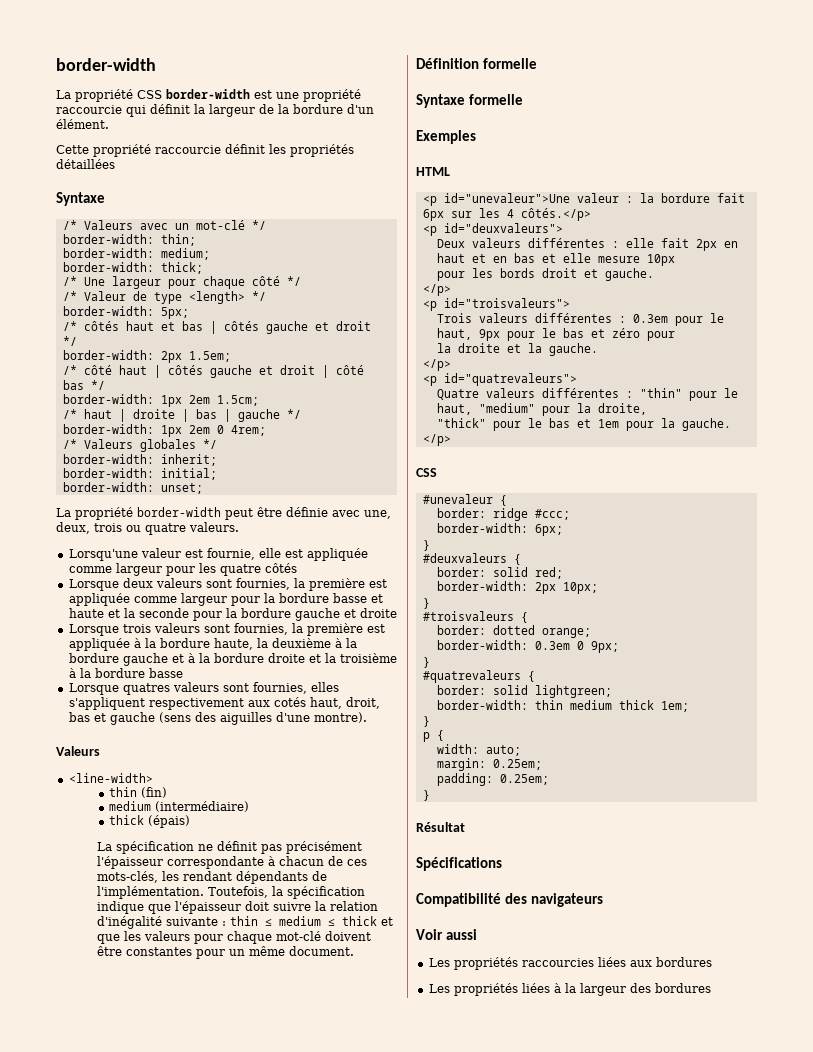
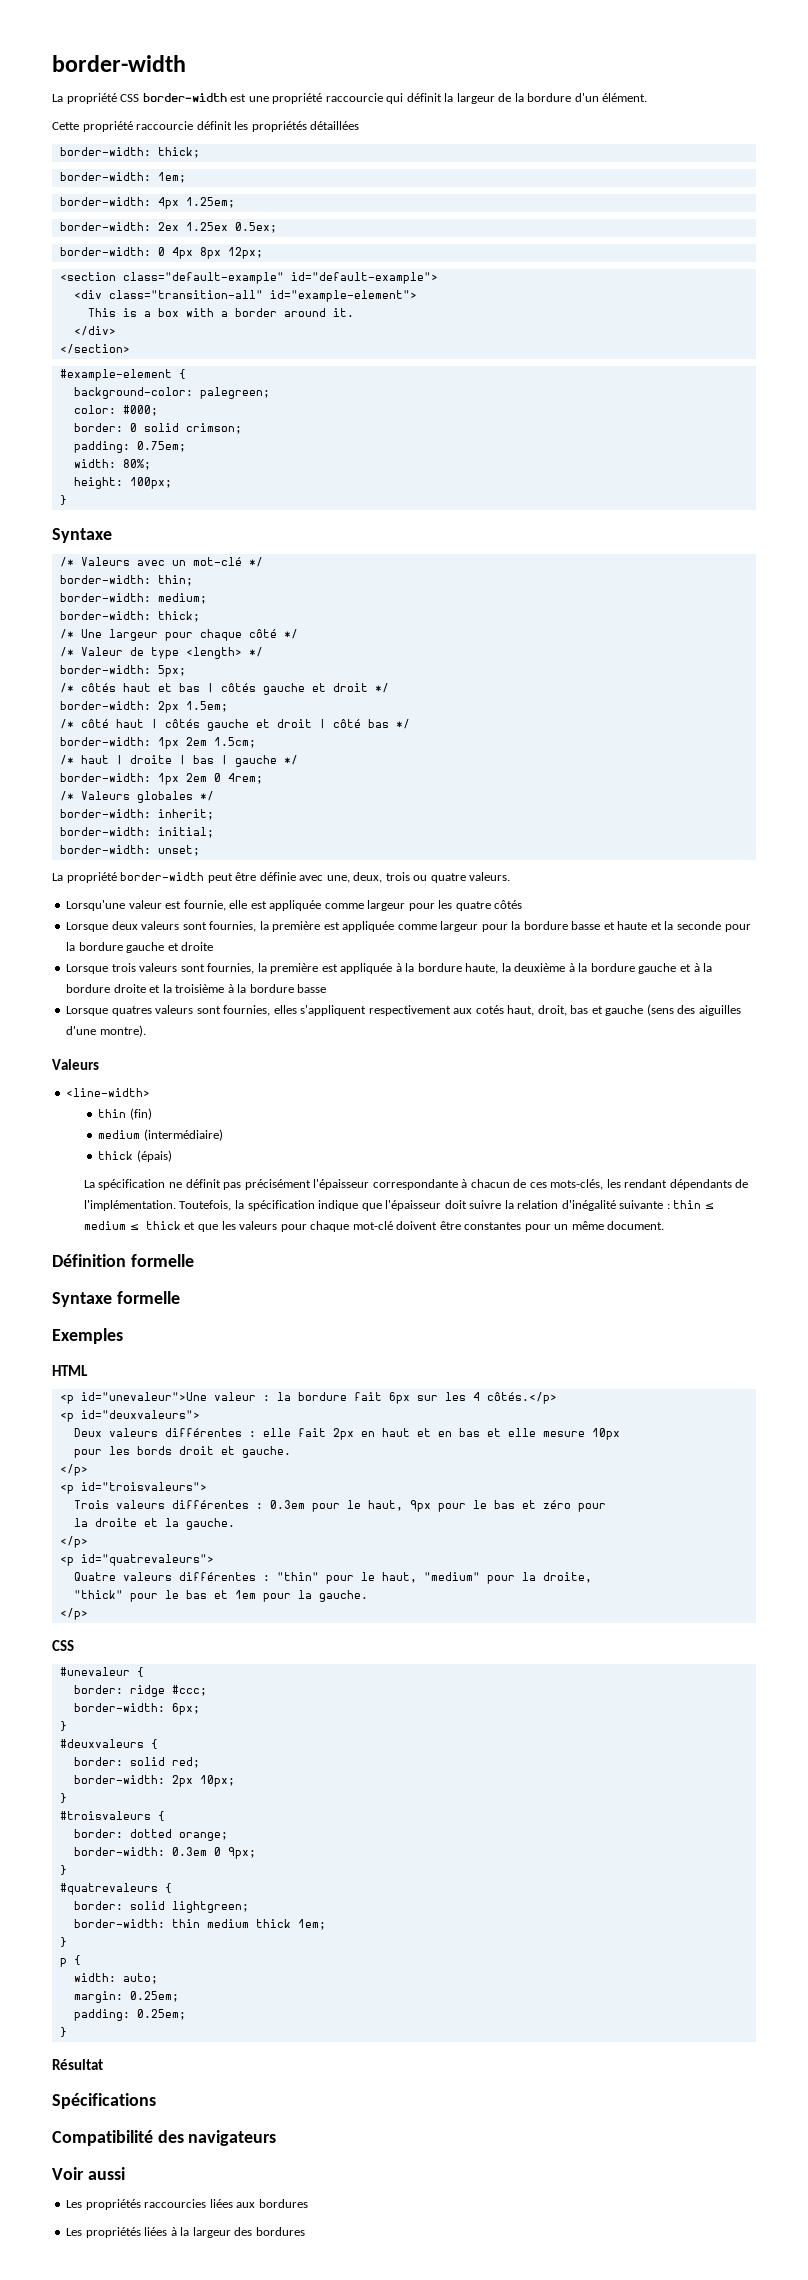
  Cette propriété raccourcie définit les propriétés détaillées
+ border-width: thick;
+ border-width: 1em;
+ border-width: 4px 1.25em;
+ border-width: 2ex 1.25ex 0.5ex;
+ border-width: 0 4px 8px 12px;
+ <section class="default-example" id="default-example">
+ <div class="transition-all" id="example-element">
+ This is a box with a border around it.
+ </div>
+ </section>
+ #example-element {
+ background-color: palegreen;
+ color: #000;
+ border: 0 solid crimson;
+ padding: 0.75em;
+ width: 80%;
+ height: 100px;
+ }

